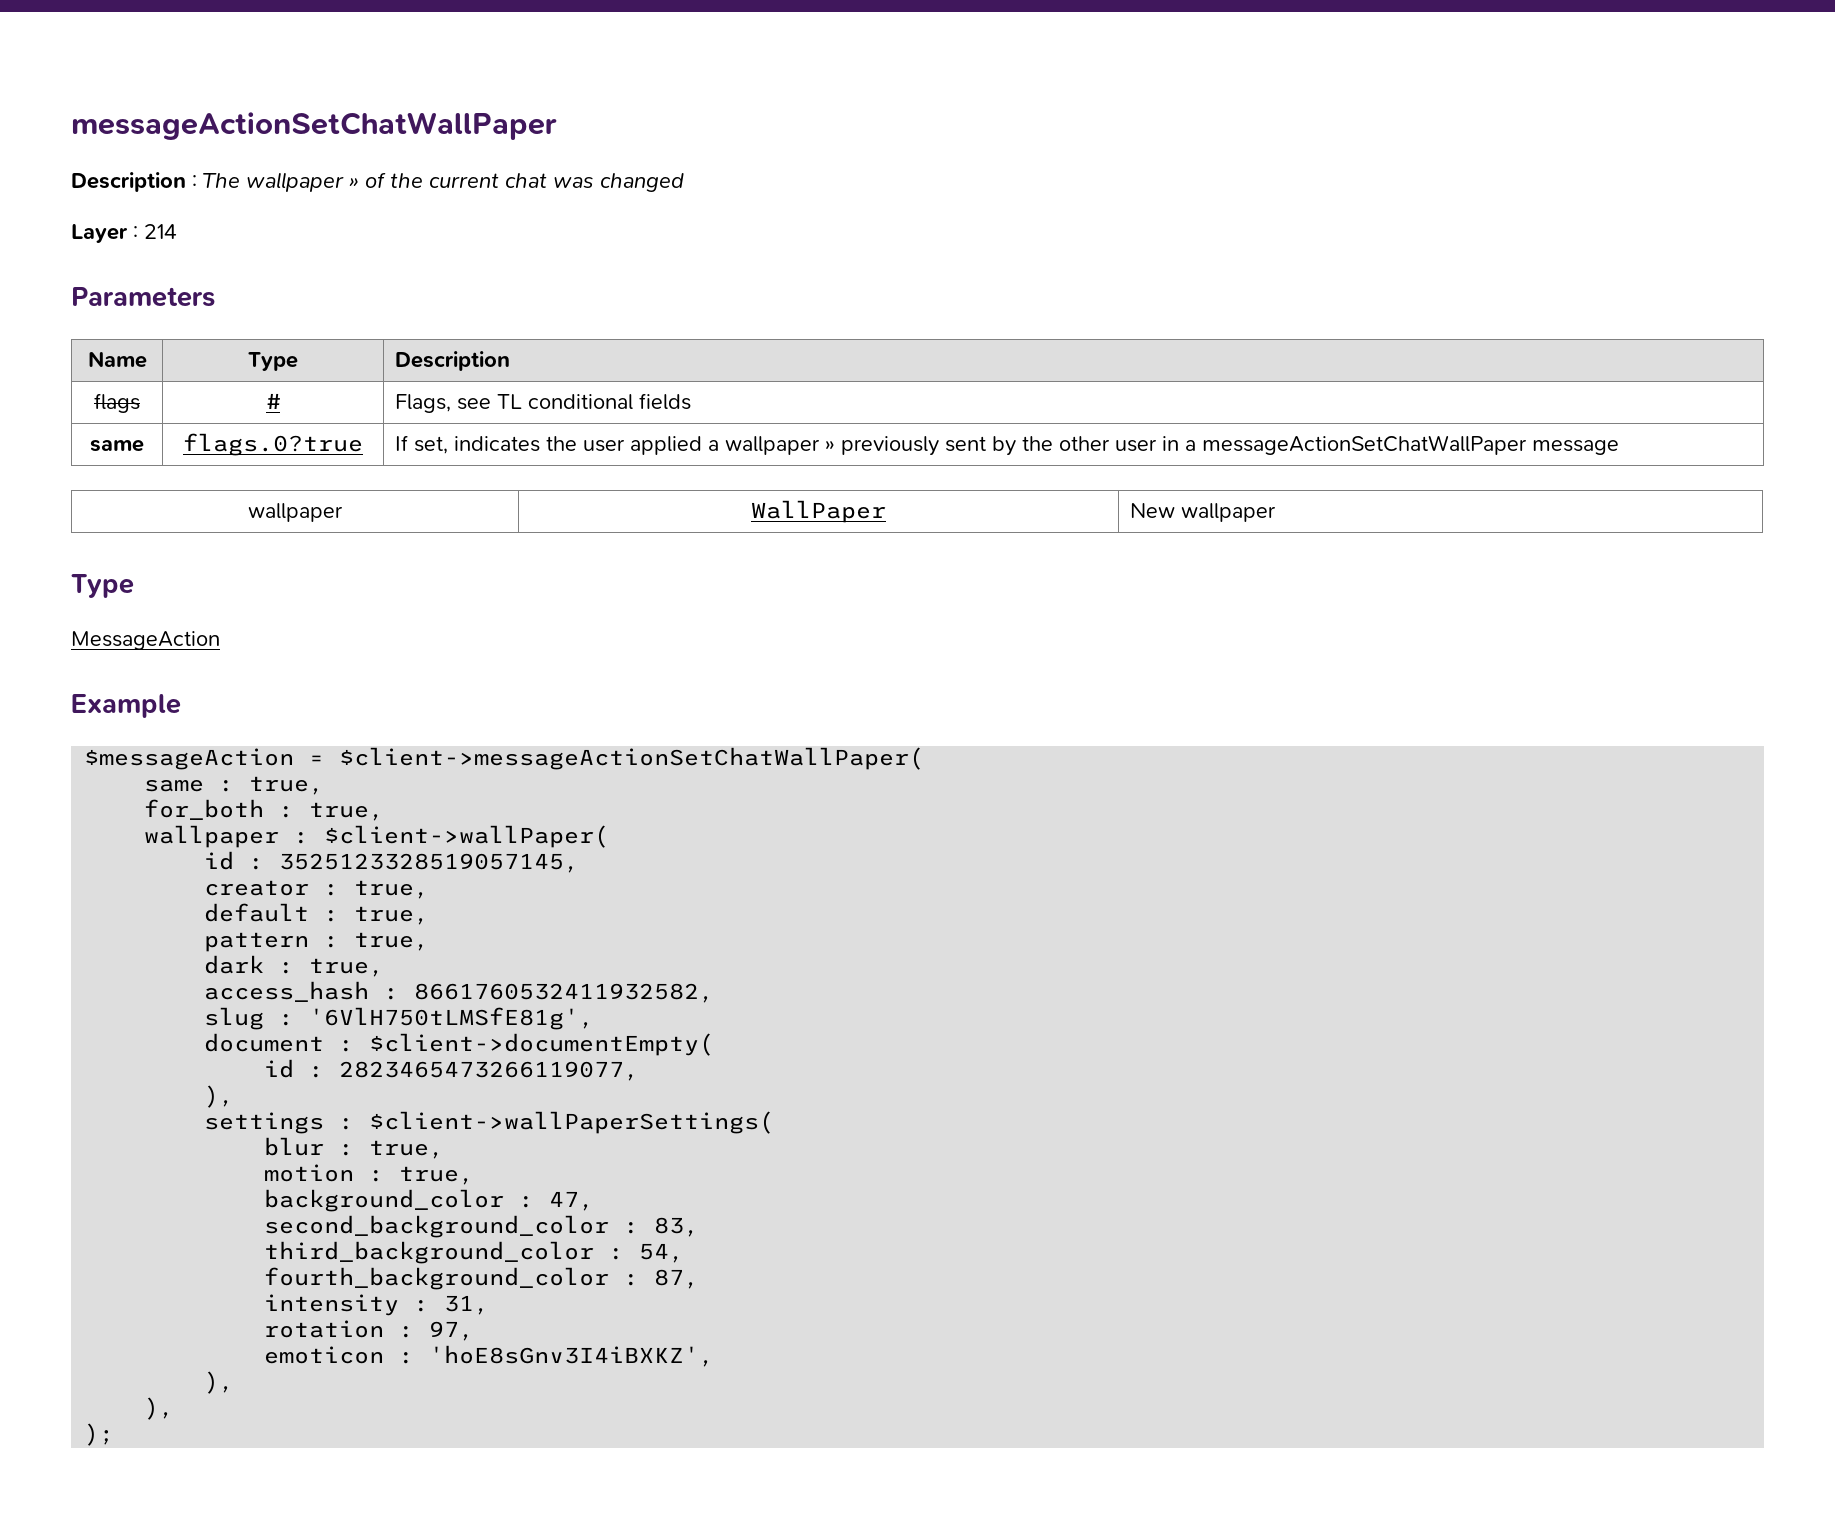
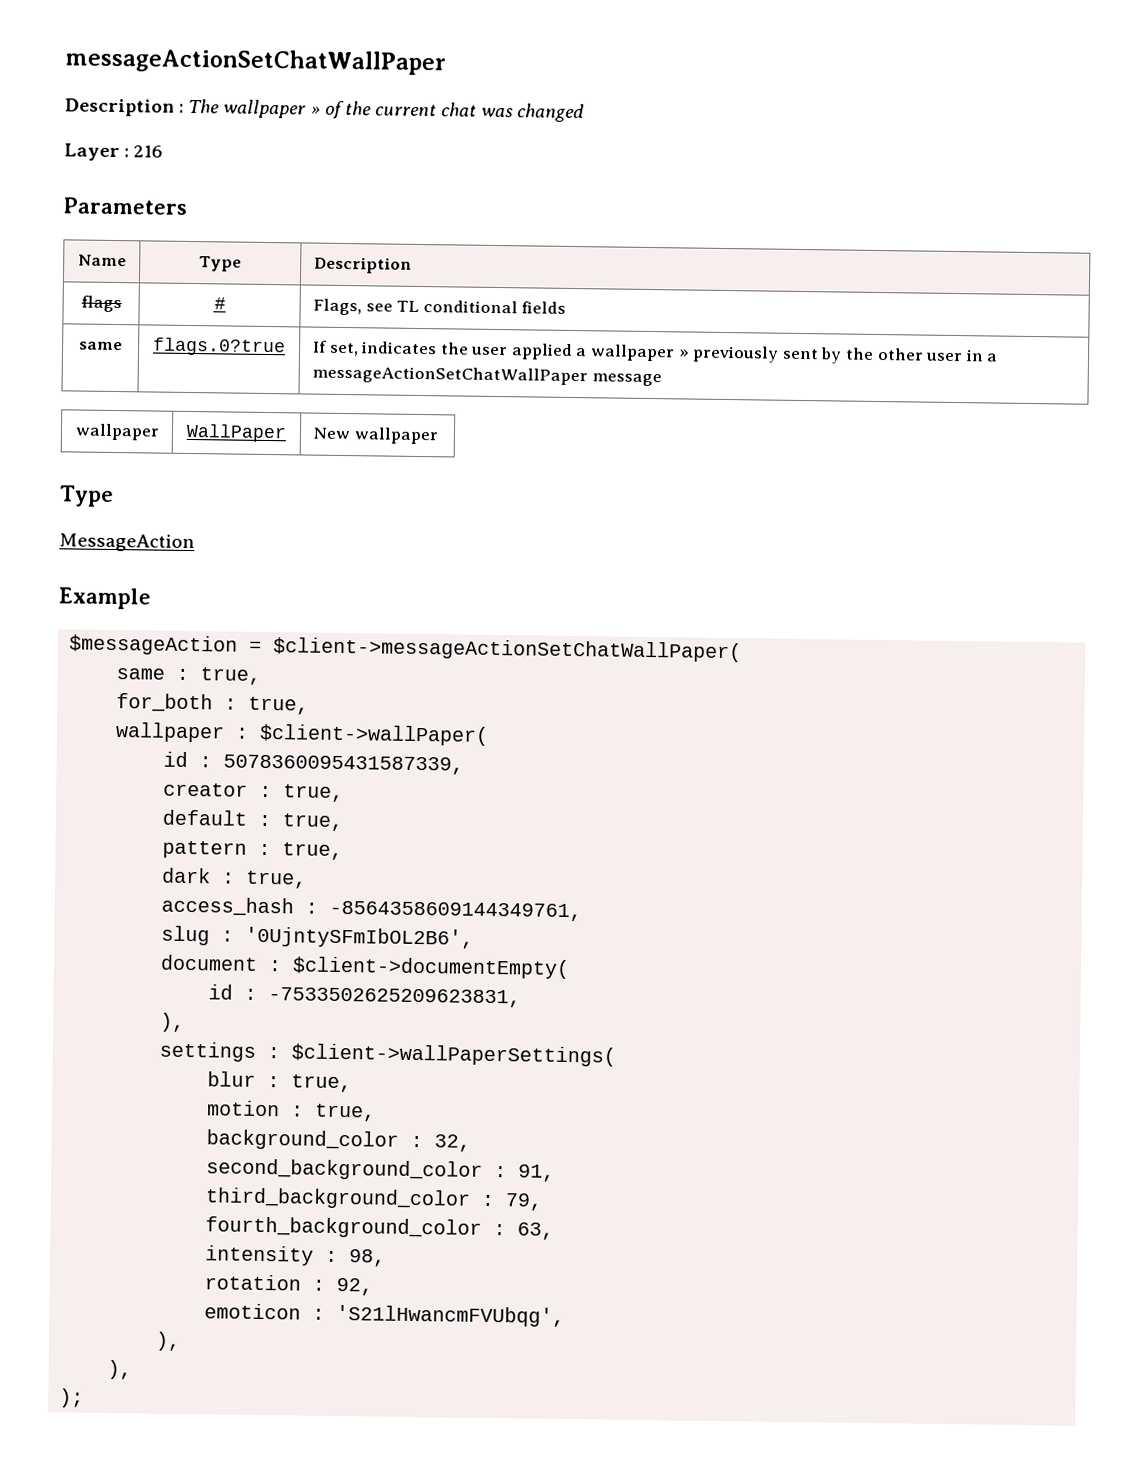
- Layer : 214
+ Layer : 216
- id : 3525123328519057145,
+ id : 5078360095431587339,
- access_hash : 8661760532411932582,
+ access_hash : -8564358609144349761,
- slug : '6VlH750tLMSfE81g',
+ slug : '0UjntySFmIbOL2B6',
- id : 2823465473266119077,
+ id : -7533502625209623831,
- background_color : 47,
+ background_color : 32,
- second_background_color : 83,
+ second_background_color : 91,
- third_background_color : 54,
+ third_background_color : 79,
- fourth_background_color : 87,
+ fourth_background_color : 63,
- intensity : 31,
+ intensity : 98,
- rotation : 97,
+ rotation : 92,
- emoticon : 'hoE8sGnv3I4iBXKZ',
+ emoticon : 'S21lHwancmFVUbqg',

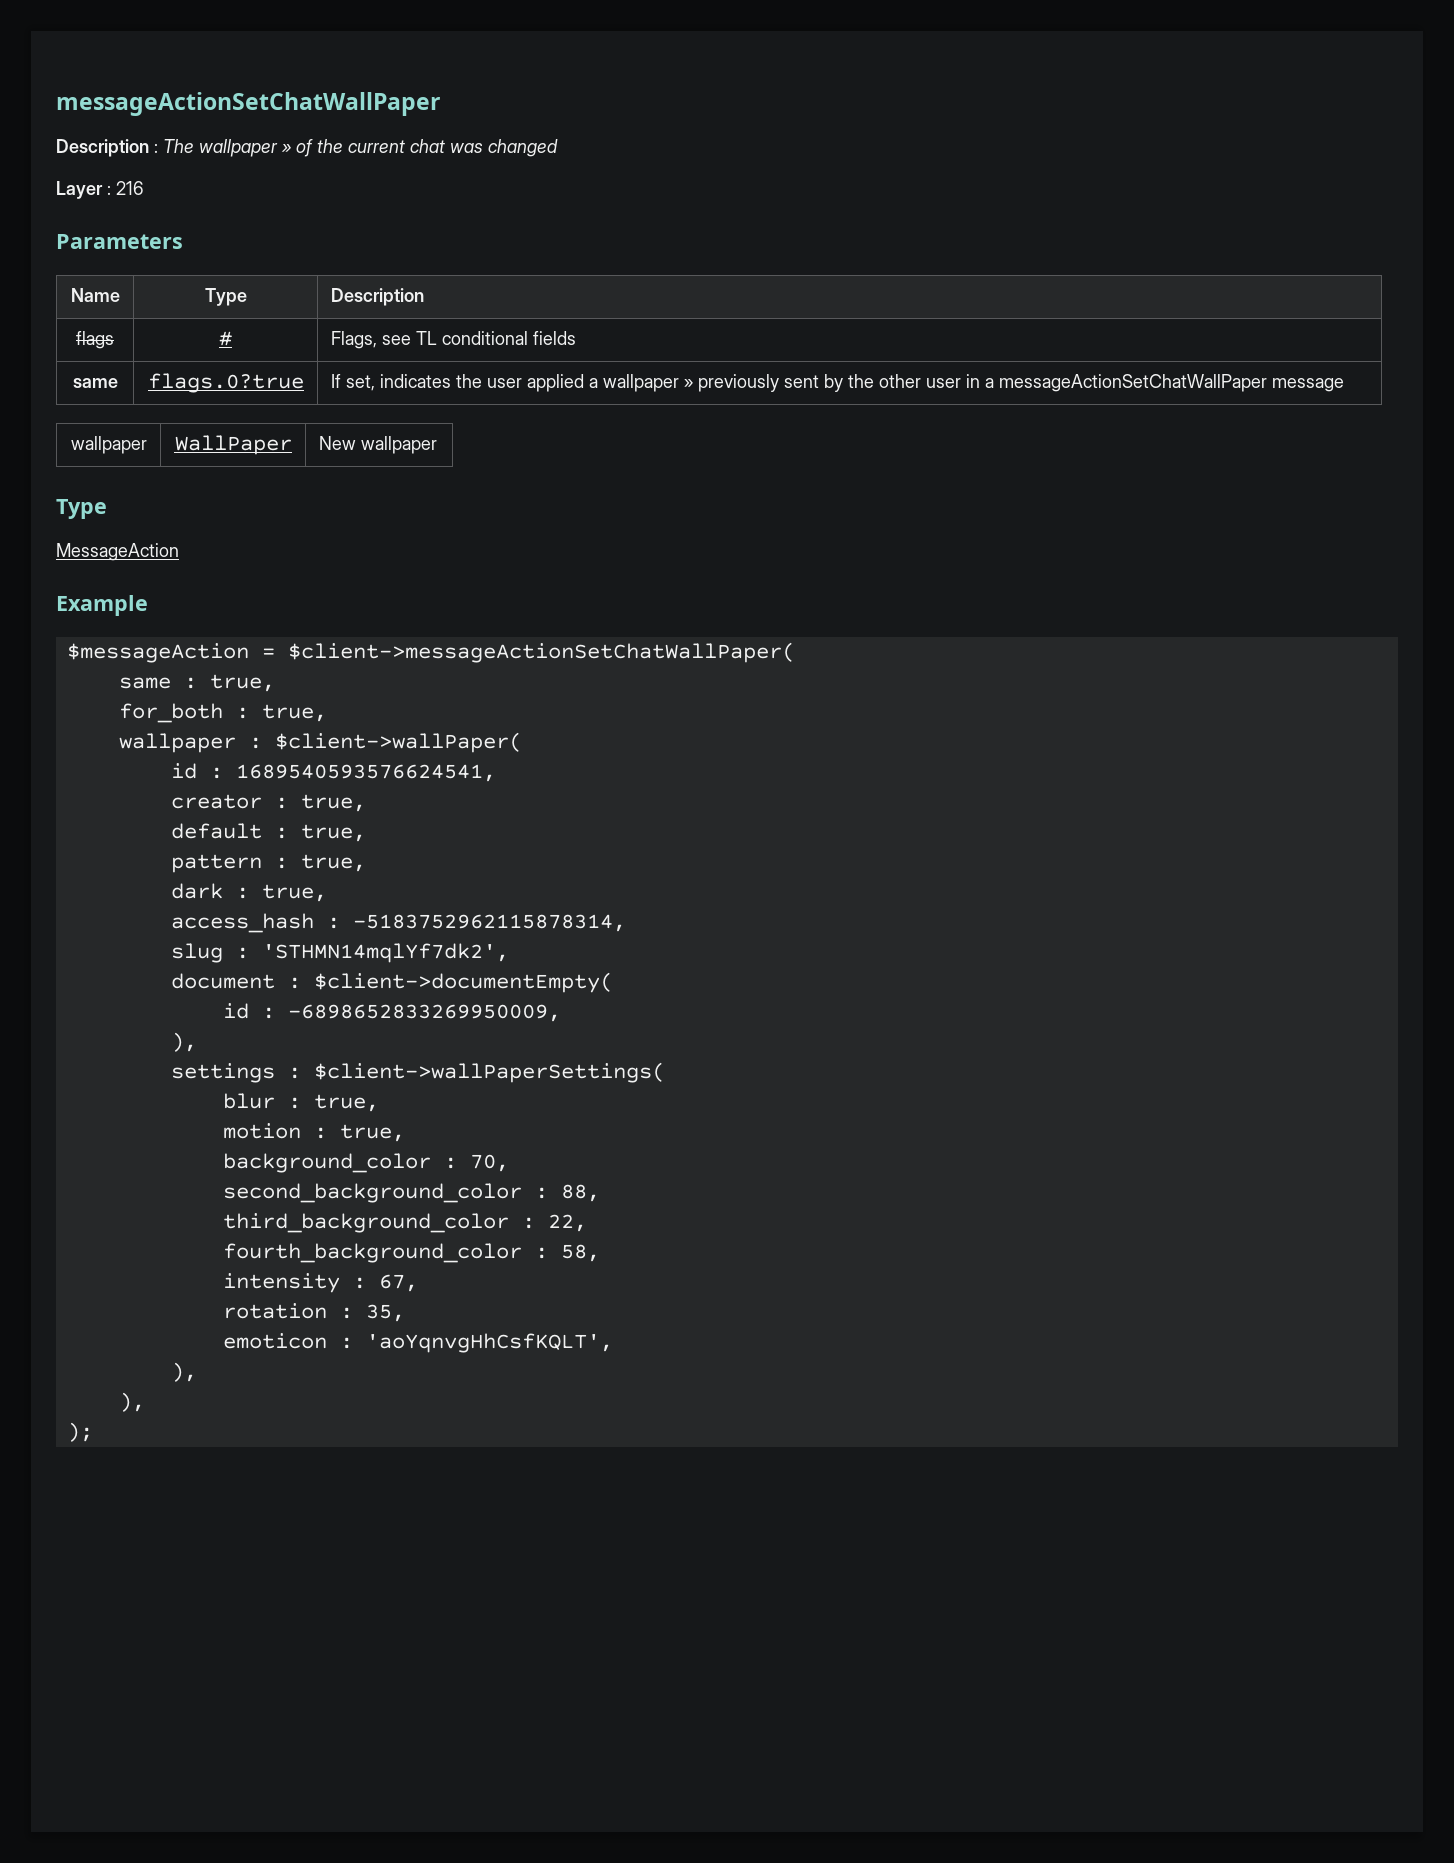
- id : 5078360095431587339,
+ id : 1689540593576624541,
- access_hash : -8564358609144349761,
+ access_hash : -5183752962115878314,
- slug : '0UjntySFmIbOL2B6',
+ slug : 'STHMN14mqlYf7dk2',
- id : -7533502625209623831,
+ id : -6898652833269950009,
- background_color : 32,
+ background_color : 70,
- second_background_color : 91,
+ second_background_color : 88,
- third_background_color : 79,
+ third_background_color : 22,
- fourth_background_color : 63,
+ fourth_background_color : 58,
- intensity : 98,
+ intensity : 67,
- rotation : 92,
+ rotation : 35,
- emoticon : 'S21lHwancmFVUbqg',
+ emoticon : 'aoYqnvgHhCsfKQLT',

